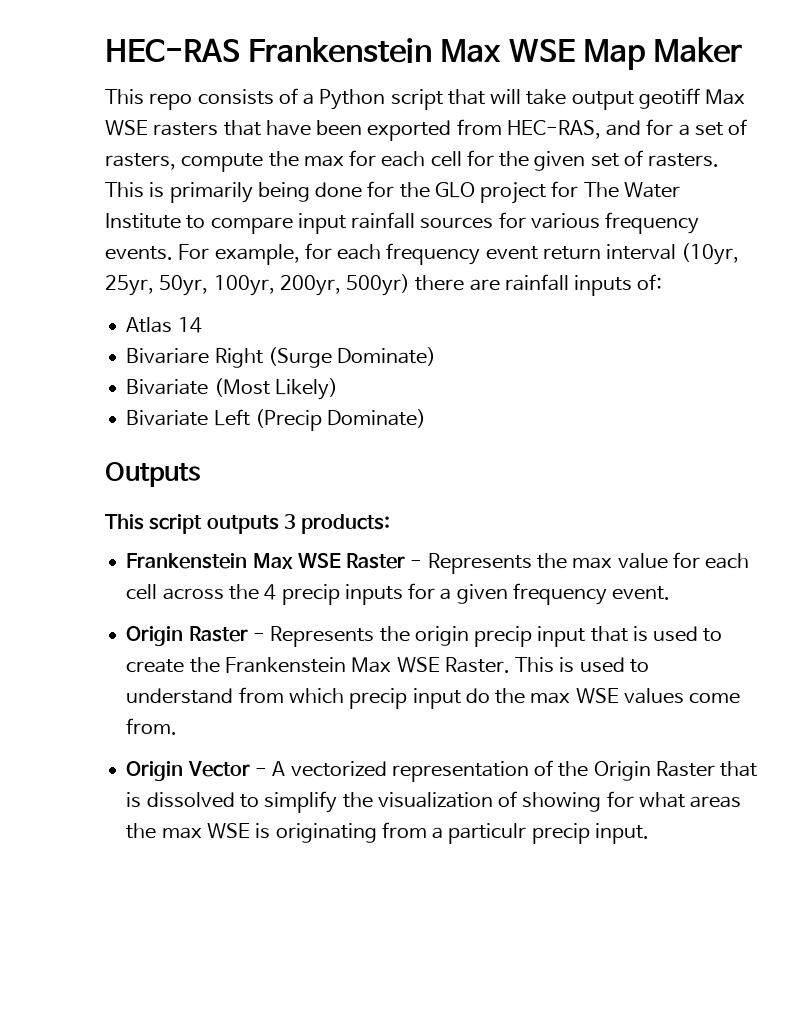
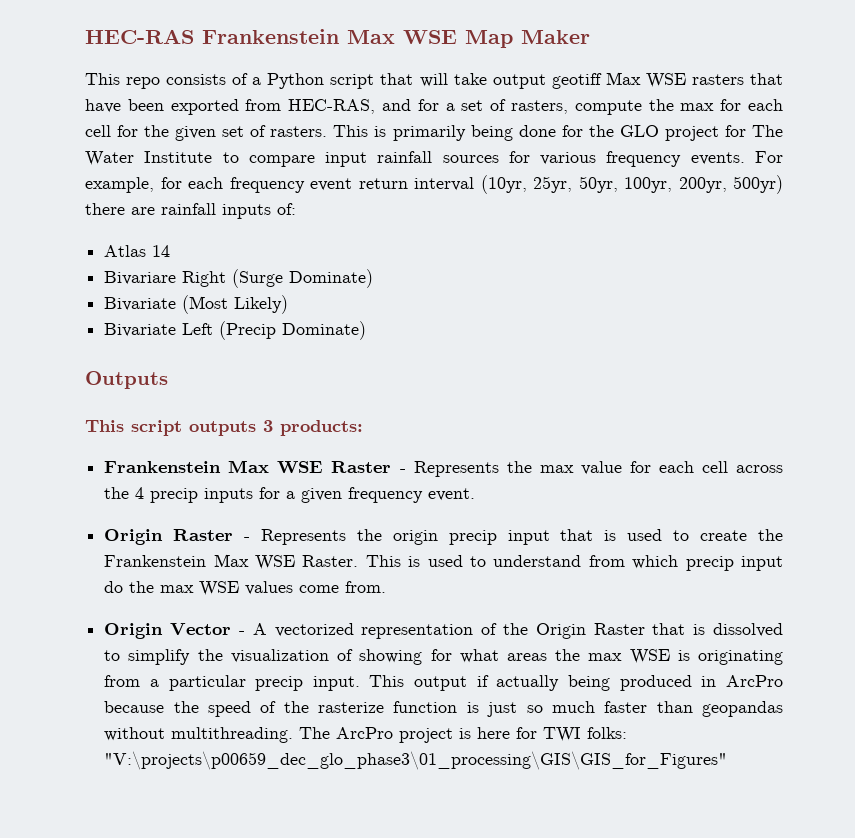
- Origin Vector - A vectorized representation of the Origin Raster that is dissolved to simplify the visualization of showing for what areas the max WSE is originating from a particulr precip input.
+ Origin Vector - A vectorized representation of the Origin Raster that is dissolved to simplify the visualization of showing for what areas the max WSE is originating from a particular precip input.
+ This output if actually being produced in ArcPro because the speed of the rasterize function is just so much faster than geopandas without multithreading. The ArcPro project is here for TWI folks: "V:\projects\p00659_dec_glo_phase3\01_processing\GIS\GIS_for_Figures"

